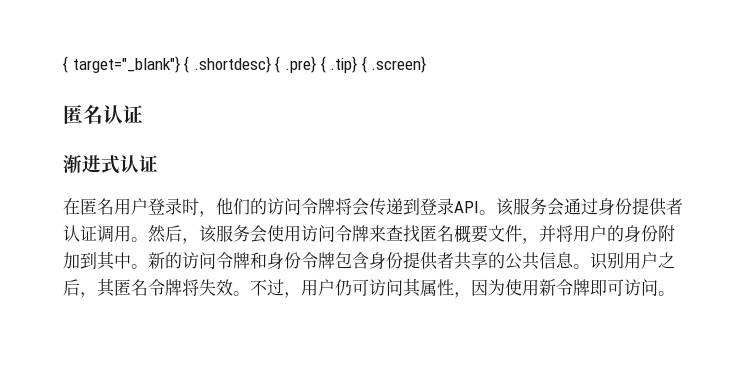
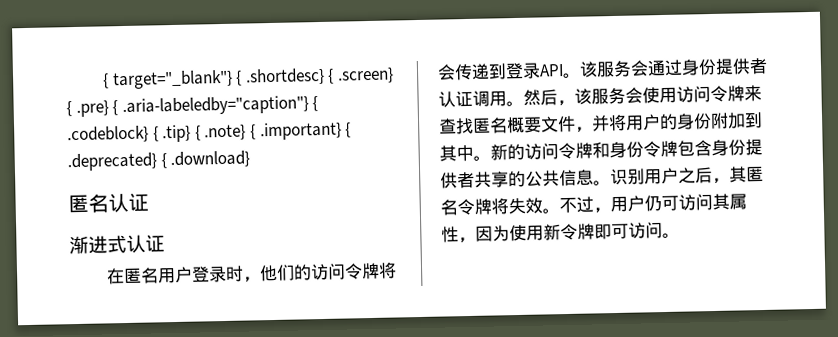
- { target="_blank"} { .shortdesc} { .pre} { .tip} { .screen}
+ { target="_blank"} { .shortdesc} { .screen} { .pre} { .aria-labeledby="caption"} { .codeblock} { .tip} { .note} { .important} { .deprecated} { .download}

